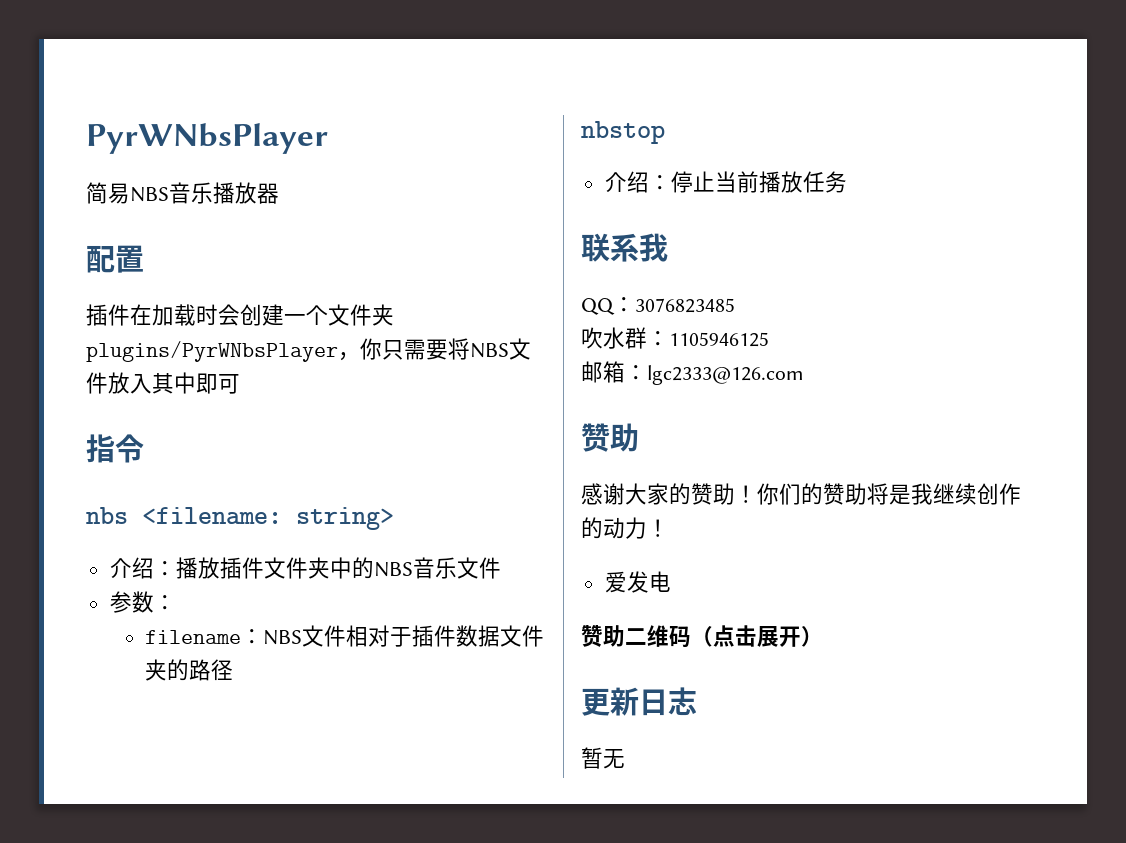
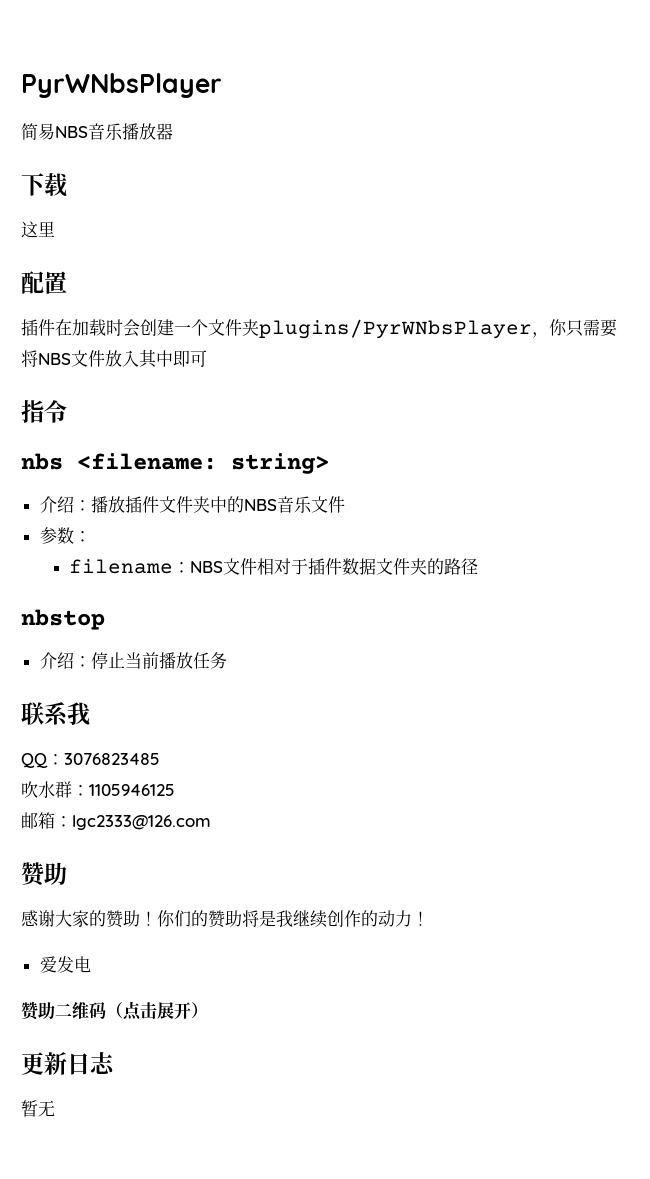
+ 下载
+ 这里

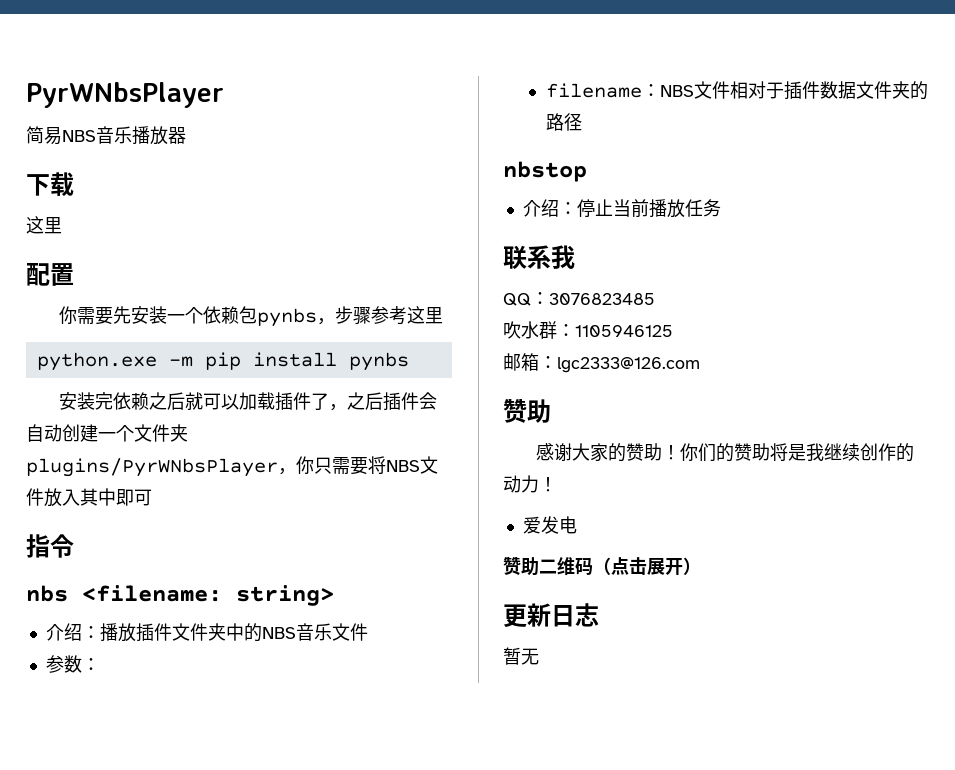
- 插件在加载时会创建一个文件夹plugins/PyrWNbsPlayer，你只需要将NBS文件放入其中即可
+ 你需要先安装一个依赖包pynbs，步骤参考这里
+ python.exe -m pip install pynbs
+ 安装完依赖之后就可以加载插件了，之后插件会自动创建一个文件夹plugins/PyrWNbsPlayer，你只需要将NBS文件放入其中即可

